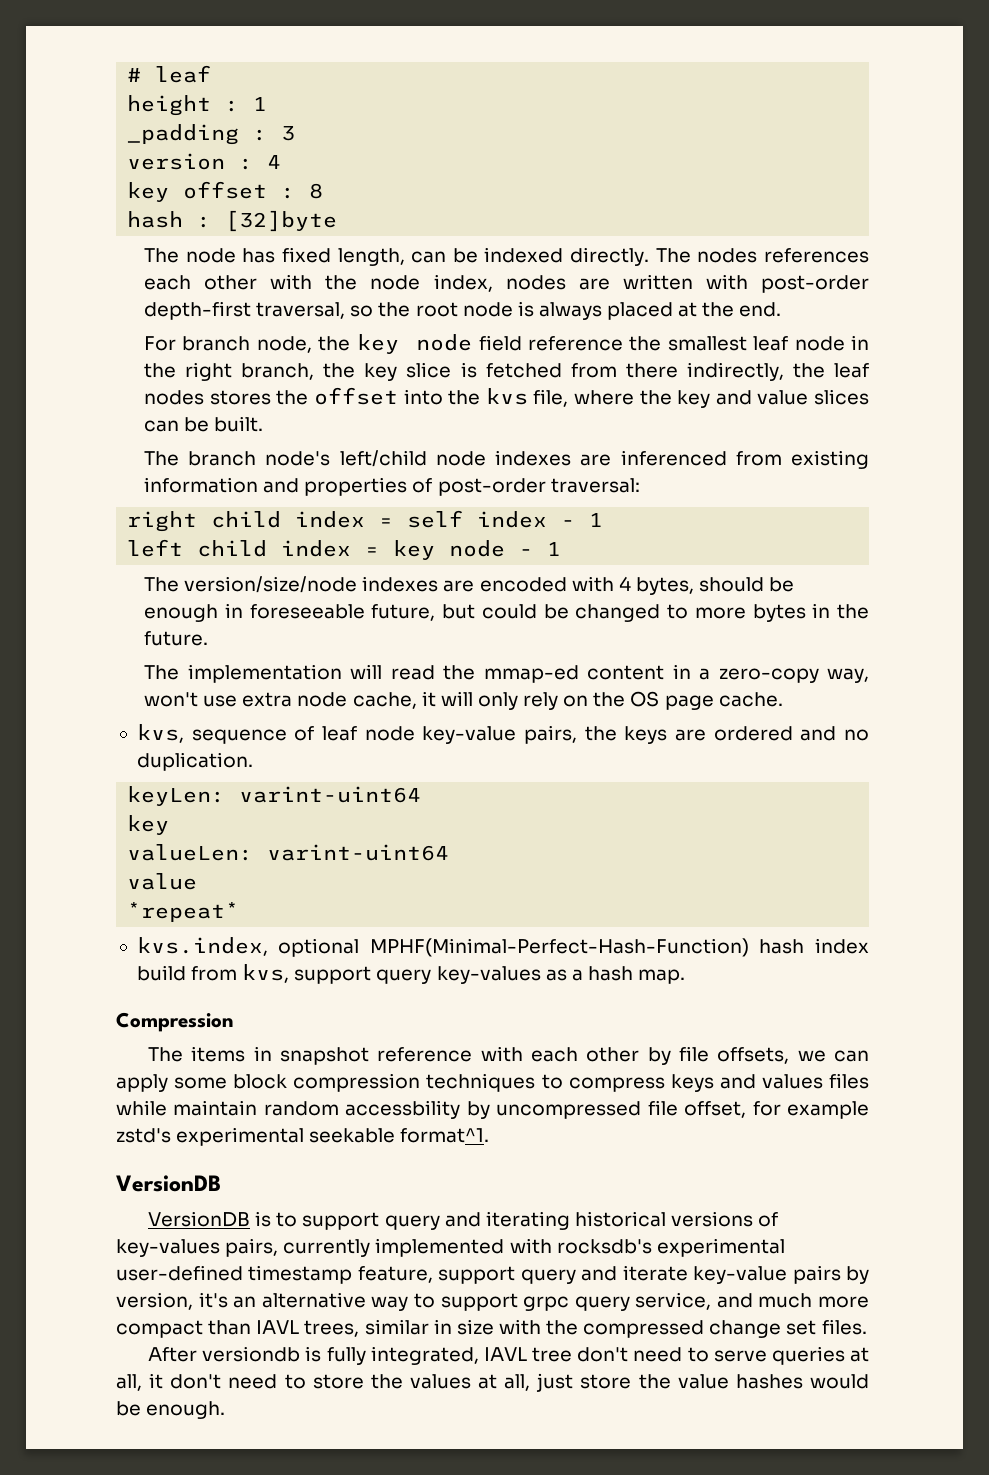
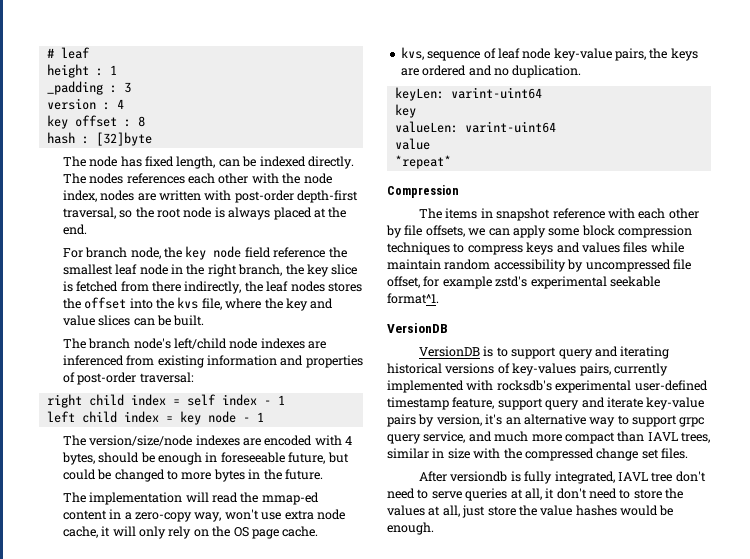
- kvs.index, optional MPHF(Minimal-Perfect-Hash-Function) hash index build from kvs, support query key-values as a hash map.
- The items in snapshot reference with each other by file offsets, we can apply some block compression techniques to compress keys and values files while maintain random accessbility by uncompressed file offset, for example zstd's experimental seekable format^1.
+ The items in snapshot reference with each other by file offsets, we can apply some block compression techniques to compress keys and values files while maintain random accessibility by uncompressed file offset, for example zstd's experimental seekable format^1.

